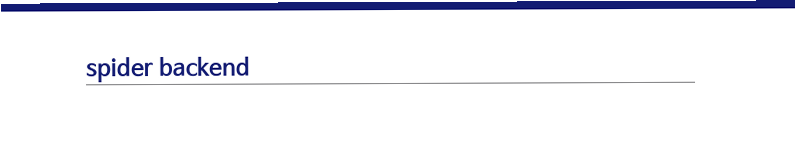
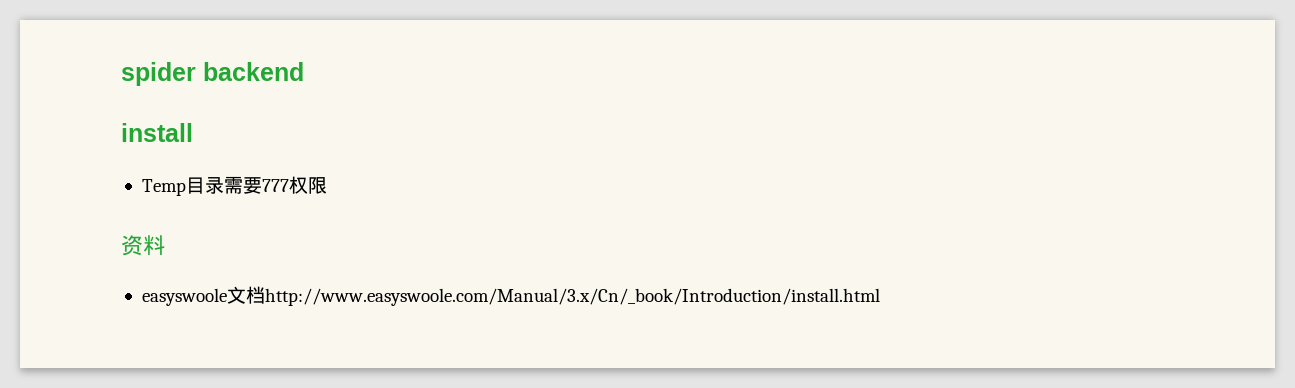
+ install
+ Temp目录需要777权限
+ 资料
+ easyswoole文档http://www.easyswoole.com/Manual/3.x/Cn/_book/Introduction/install.html

